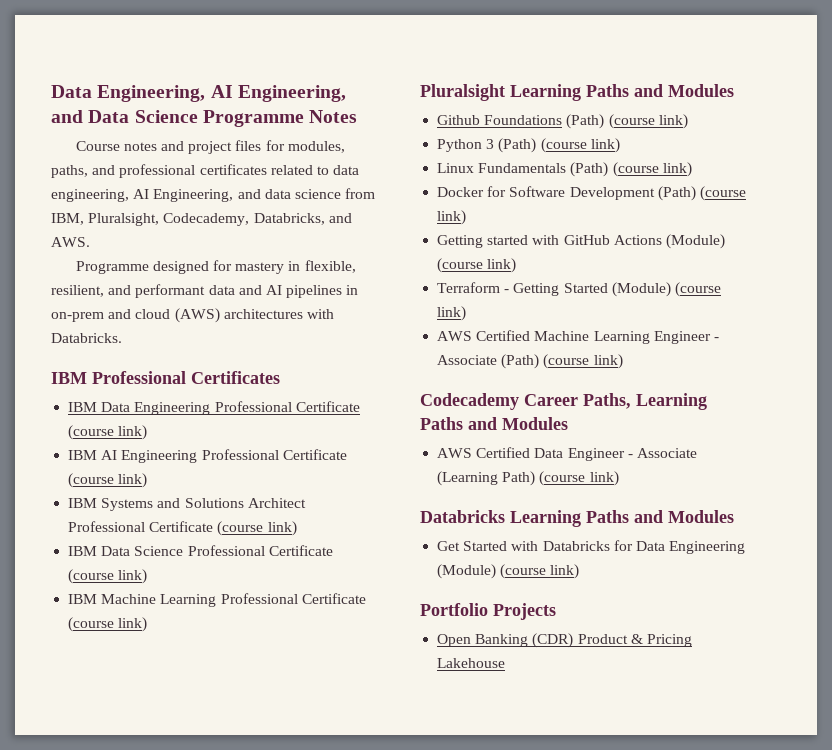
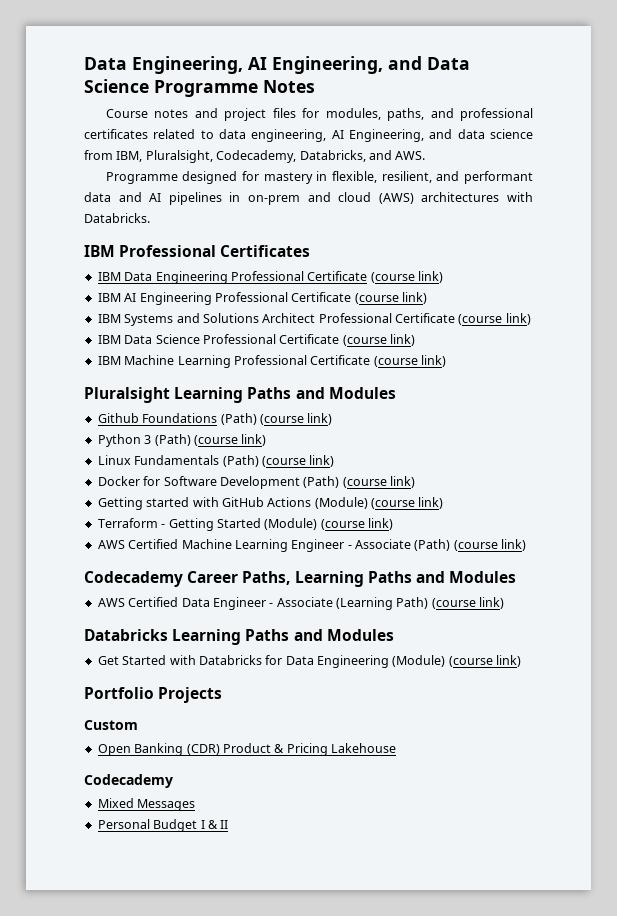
+ Custom
  Open Banking (CDR) Product & Pricing Lakehouse
+ Codecademy
+ Mixed Messages
+ Personal Budget I & II

